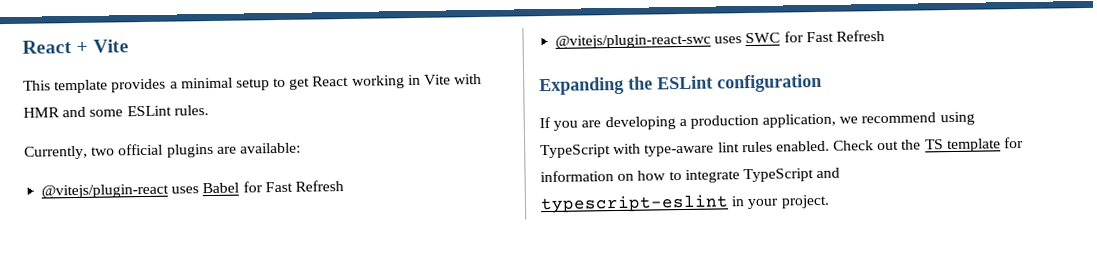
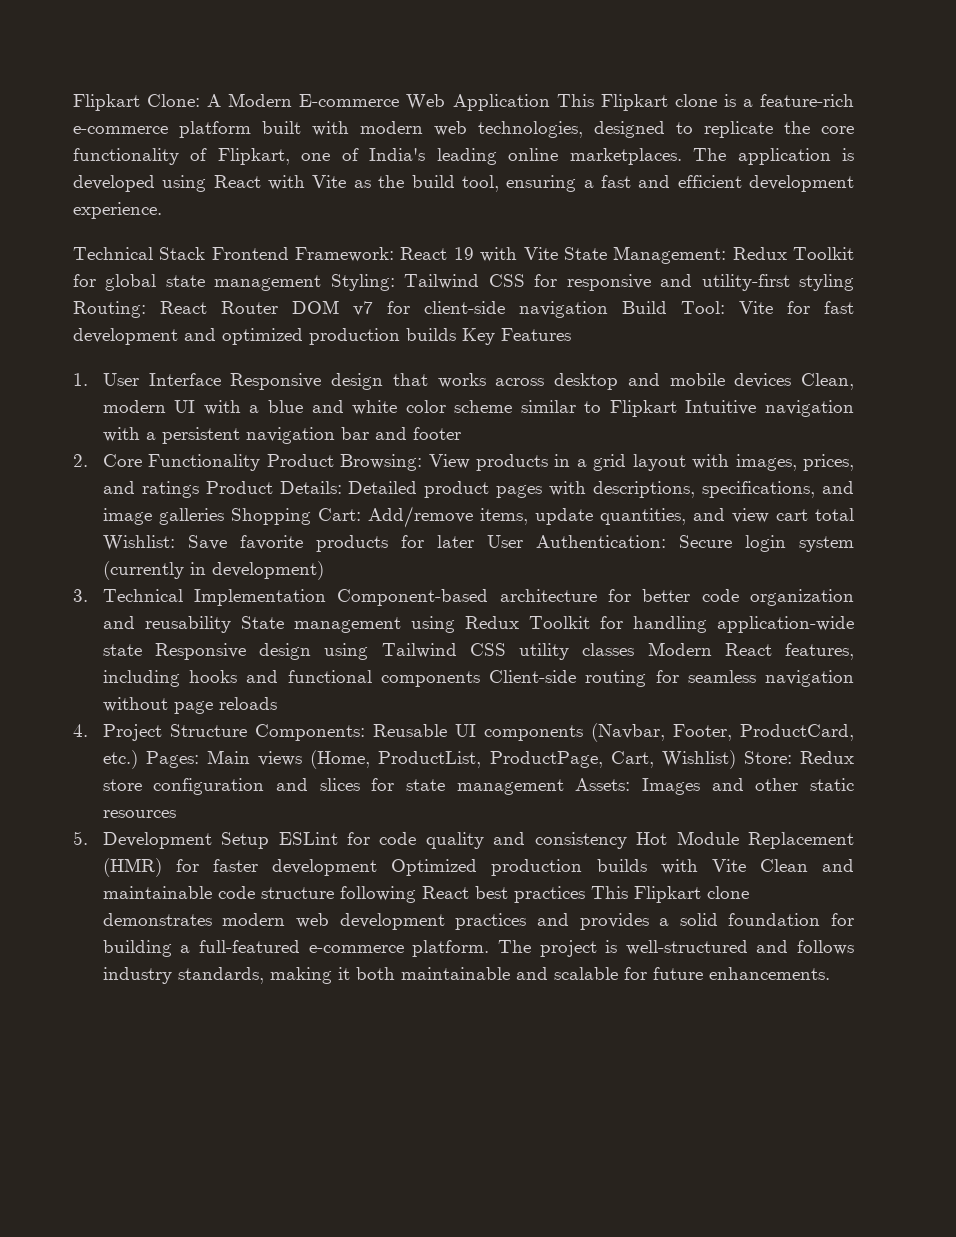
- React + Vite
- This template provides a minimal setup to get React working in Vite with HMR and some ESLint rules.
- Currently, two official plugins are available:
- @vitejs/plugin-react uses Babel for Fast Refresh
- @vitejs/plugin-react-swc uses SWC for Fast Refresh
- Expanding the ESLint configuration
- If you are developing a production application, we recommend using TypeScript with type-aware lint rules enabled. Check out the TS template for information on how to integrate TypeScript and typescript-eslint in your project.
+ Flipkart Clone: A Modern E-commerce Web Application This Flipkart clone is a feature-rich e-commerce platform built with modern web technologies, designed to replicate the core functionality of Flipkart, one of India's leading online marketplaces. The application is developed using React with Vite as the build tool, ensuring a fast and efficient development experience.
+ Technical Stack Frontend Framework: React 19 with Vite State Management: Redux Toolkit for global state management Styling: Tailwind CSS for responsive and utility-first styling Routing: React Router DOM v7 for client-side navigation Build Tool: Vite for fast development and optimized production builds Key Features
+ 1. User Interface Responsive design that works across desktop and mobile devices Clean, modern UI with a blue and white color scheme similar to Flipkart Intuitive navigation with a persistent navigation bar and footer
+ 2. Core Functionality Product Browsing: View products in a grid layout with images, prices, and ratings Product Details: Detailed product pages with descriptions, specifications, and image galleries Shopping Cart: Add/remove items, update quantities, and view cart total Wishlist: Save favorite products for later User Authentication: Secure login system (currently in development)
+ 3. Technical Implementation Component-based architecture for better code organization and reusability State management using Redux Toolkit for handling application-wide state Responsive design using Tailwind CSS utility classes Modern React features, including hooks and functional components Client-side routing for seamless navigation without page reloads
+ 4. Project Structure Components: Reusable UI components (Navbar, Footer, ProductCard, etc.) Pages: Main views (Home, ProductList, ProductPage, Cart, Wishlist) Store: Redux store configuration and slices for state management Assets: Images and other static resources
+ 5. Development Setup ESLint for code quality and consistency Hot Module Replacement (HMR) for faster development Optimized production builds with Vite Clean and maintainable code structure following React best practices This Flipkart clone demonstrates modern web development practices and provides a solid foundation for building a full-featured e-commerce platform. The project is well-structured and follows industry standards, making it both maintainable and scalable for future enhancements.

